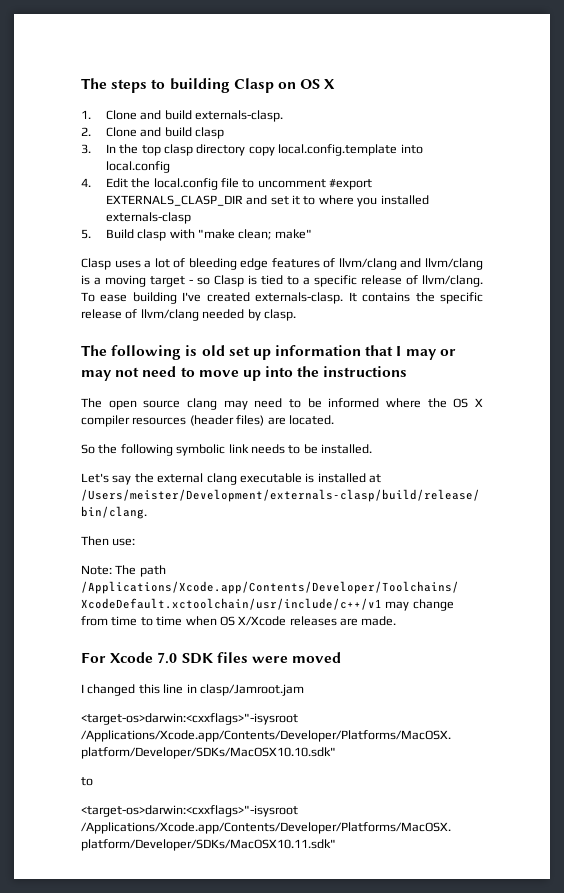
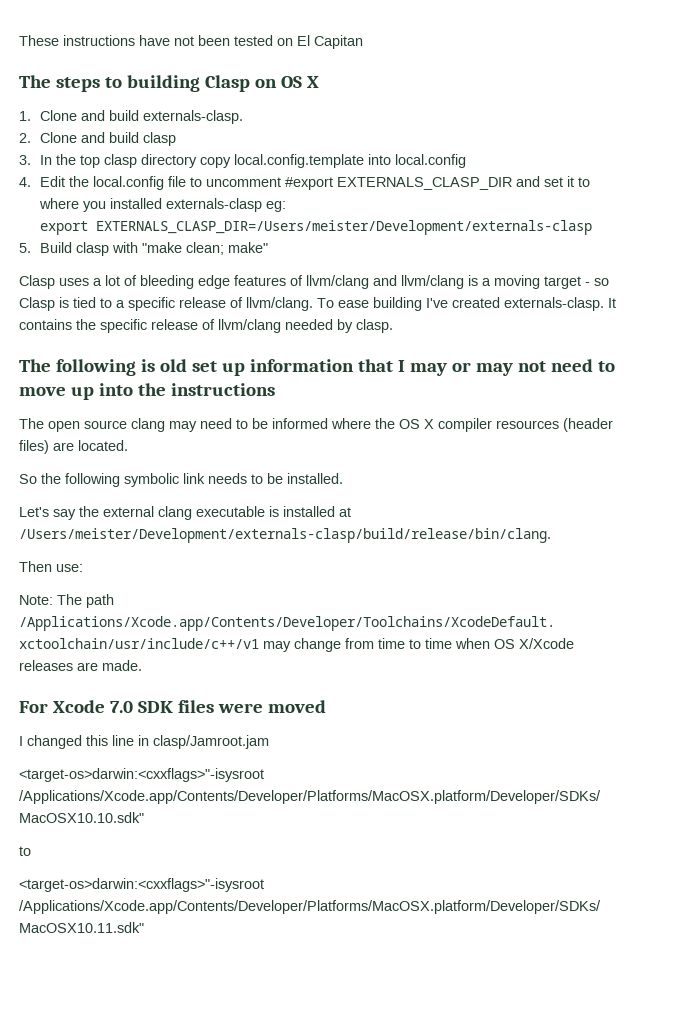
+ These instructions have not been tested on El Capitan
- 4. Edit the local.config file to uncomment #export EXTERNALS_CLASP_DIR and set it to where you installed externals-clasp
+ 4. Edit the local.config file to uncomment #export EXTERNALS_CLASP_DIR and set it to where you installed externals-clasp eg:
+ export EXTERNALS_CLASP_DIR=/Users/meister/Development/externals-clasp

